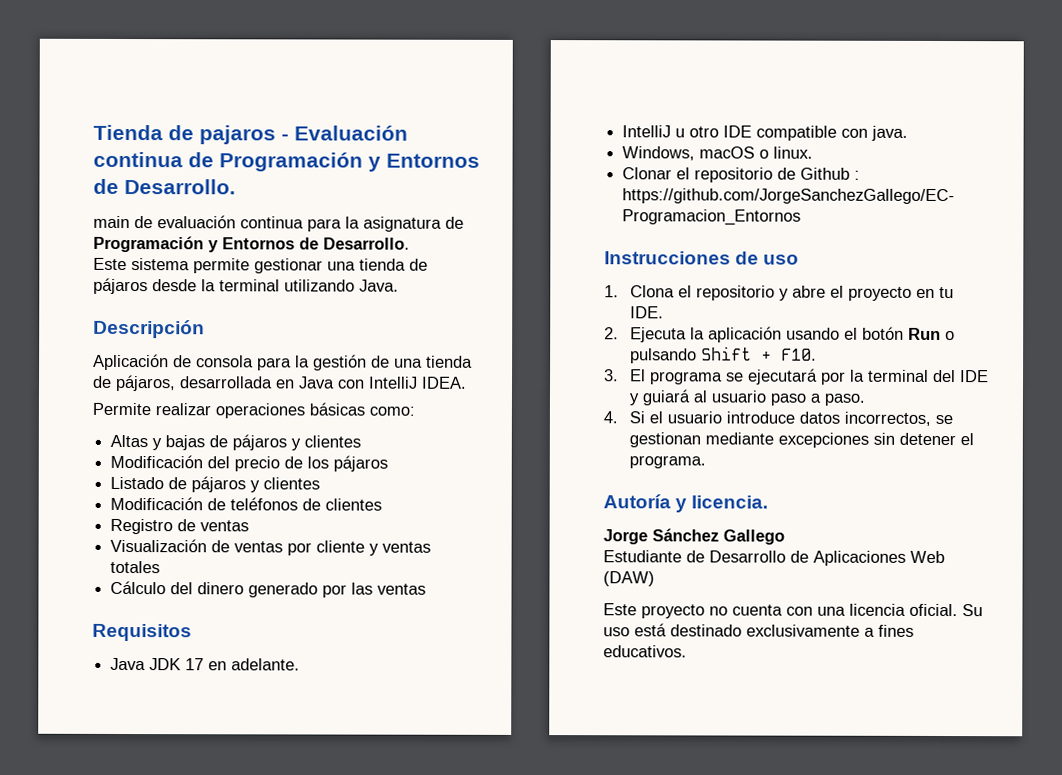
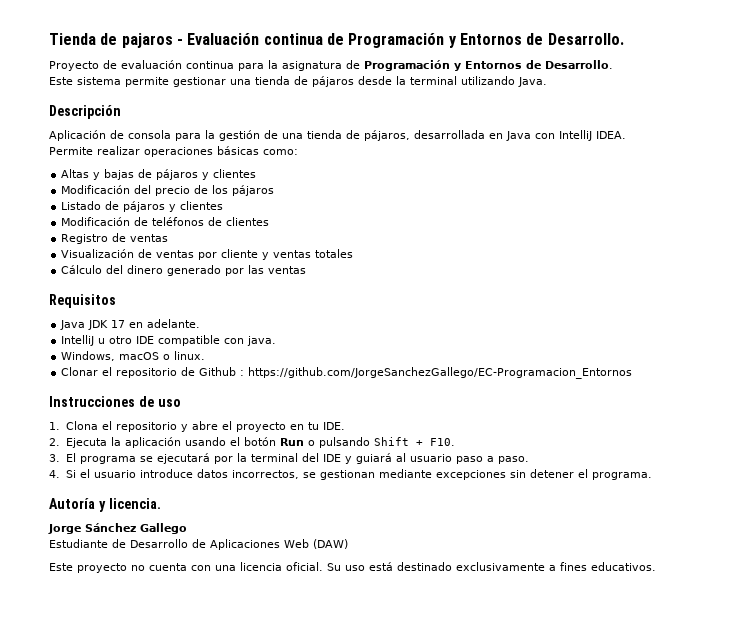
- main de evaluación continua para la asignatura de Programación y Entornos de Desarrollo.
+ Proyecto de evaluación continua para la asignatura de Programación y Entornos de Desarrollo.

